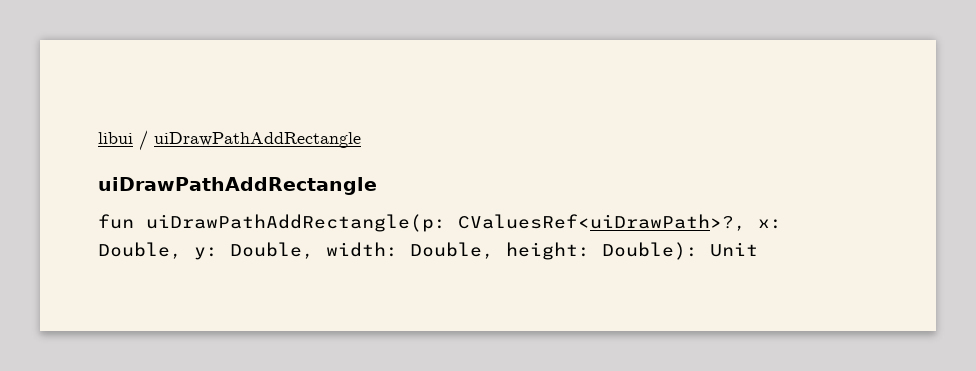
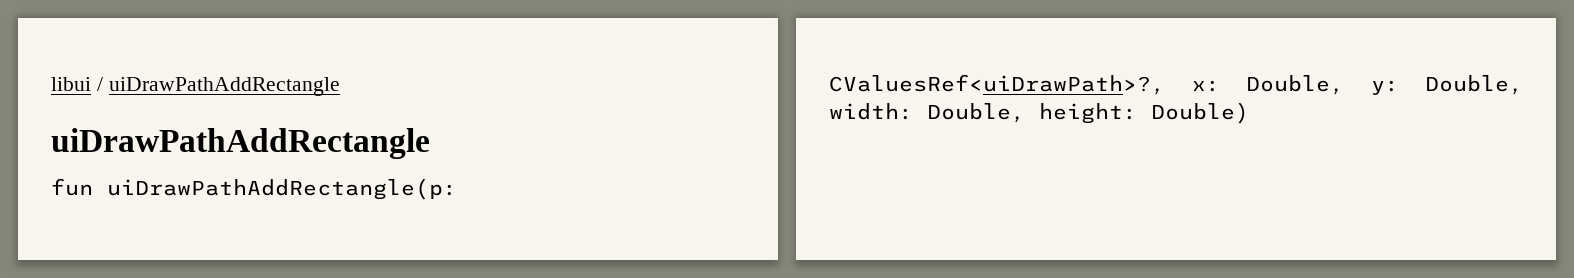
- fun uiDrawPathAddRectangle(p: CValuesRef<uiDrawPath>?, x: Double, y: Double, width: Double, height: Double): Unit
+ fun uiDrawPathAddRectangle(p: CValuesRef<uiDrawPath>?, x: Double, y: Double, width: Double, height: Double)

